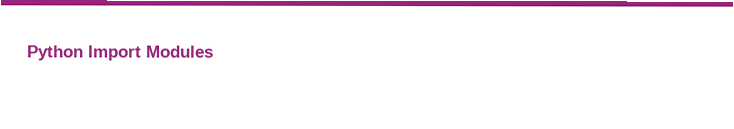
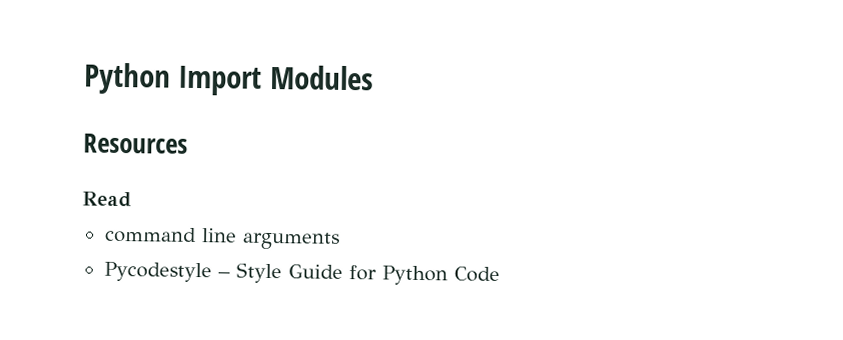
+ Resources
+ Read
+ command line arguments
+ Pycodestyle – Style Guide for Python Code

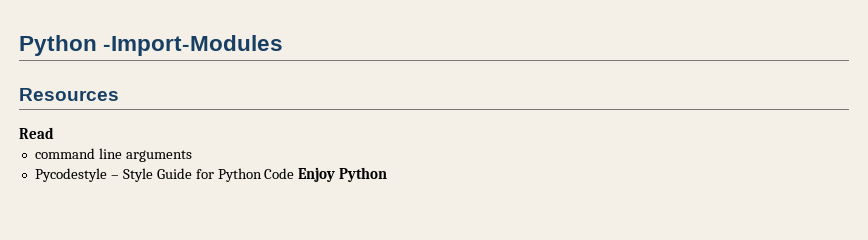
- Python Import Modules
+ Python -Import-Modules
- Pycodestyle – Style Guide for Python Code
+ Pycodestyle – Style Guide for Python Code Enjoy Python

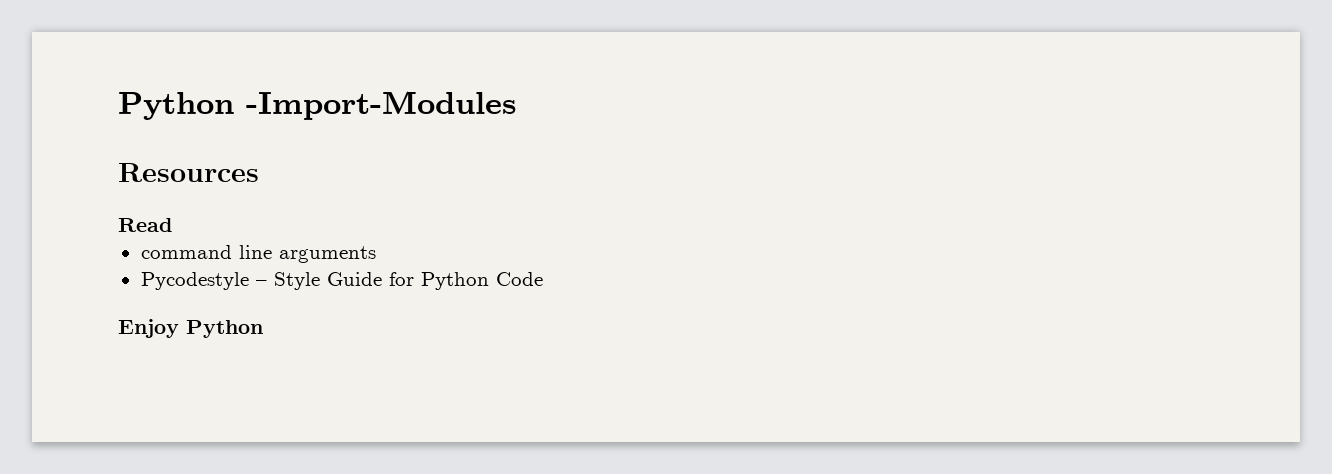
- Pycodestyle – Style Guide for Python Code Enjoy Python
+ Pycodestyle – Style Guide for Python Code
+ Enjoy Python

